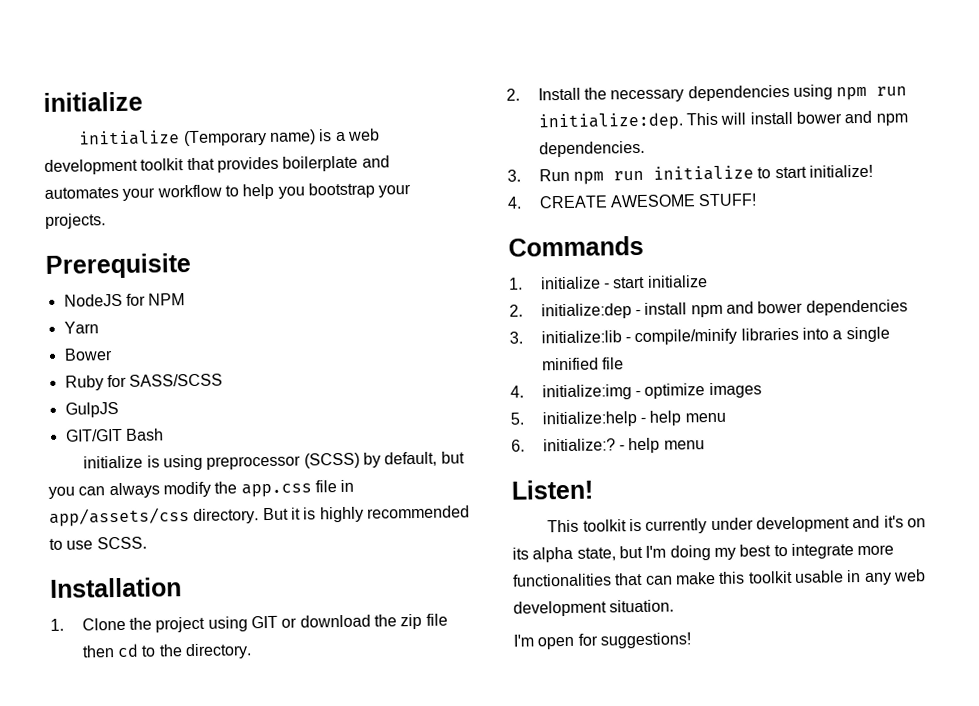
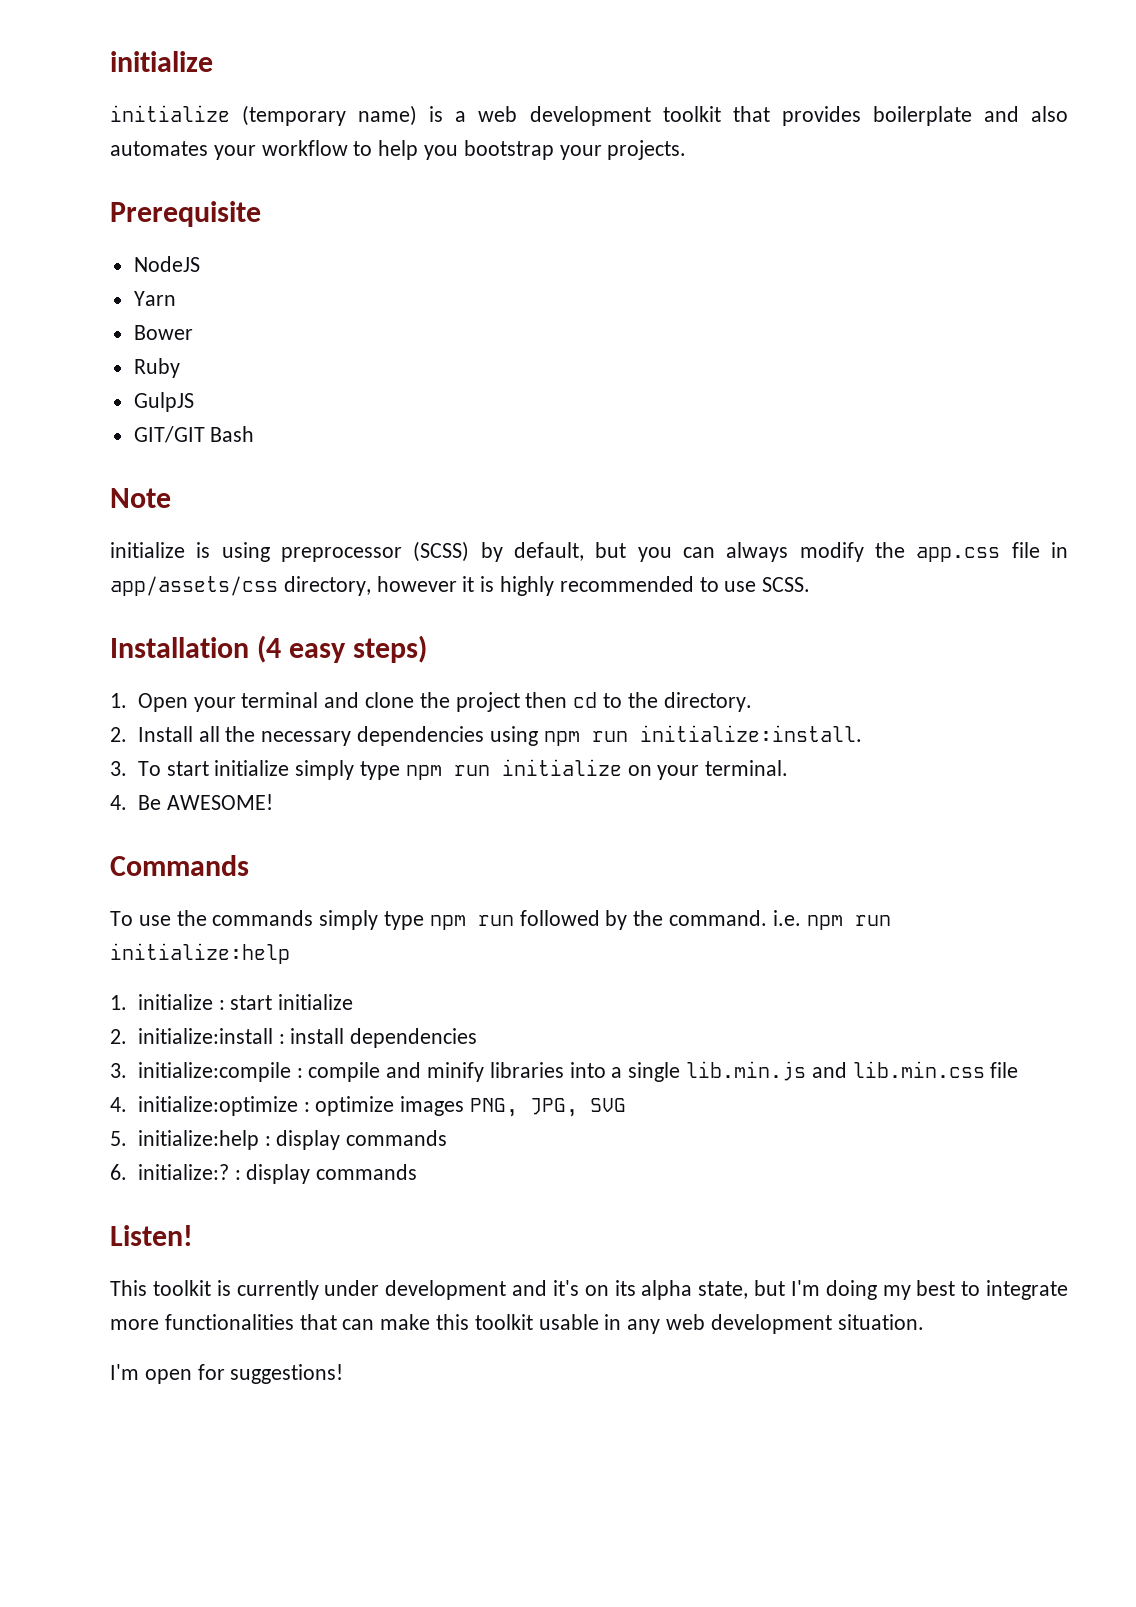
- initialize (Temporary name) is a web development toolkit that provides boilerplate and automates your workflow to help you bootstrap your projects.
+ initialize (temporary name) is a web development toolkit that provides boilerplate and also automates your workflow to help you bootstrap your projects.
- NodeJS for NPM
+ NodeJS
- Ruby for SASS/SCSS
+ Ruby
+ Note
- initialize is using preprocessor (SCSS) by default, but you can always modify the app.css file in app/assets/css directory. But it is highly recommended to use SCSS.
+ initialize is using preprocessor (SCSS) by default, but you can always modify the app.css file in app/assets/css directory, however it is highly recommended to use SCSS.
- Installation
- 1. Clone the project using GIT or download the zip file then cd to the directory.
+ Installation (4 easy steps)
+ 1. Open your terminal and clone the project then cd to the directory.
- 2. Install the necessary dependencies using npm run initialize:dep. This will install bower and npm dependencies.
- 3. Run npm run initialize to start initialize!
- 4. CREATE AWESOME STUFF!
+ 2. Install all the necessary dependencies using npm run initialize:install.
+ 3. To start initialize simply type npm run initialize on your terminal.
+ 4. Be AWESOME!
  Commands
+ To use the commands simply type npm run followed by the command. i.e. npm run initialize:help
- 1. initialize - start initialize
+ 1. initialize : start initialize
- 2. initialize:dep - install npm and bower dependencies
- 3. initialize:lib - compile/minify libraries into a single minified file
+ 2. initialize:install : install dependencies
+ 3. initialize:compile : compile and minify libraries into a single lib.min.js and lib.min.css file
- 4. initialize:img - optimize images
+ 4. initialize:optimize : optimize images PNG, JPG, SVG
- 5. initialize:help - help menu
+ 5. initialize:help : display commands
- 6. initialize:? - help menu
+ 6. initialize:? : display commands

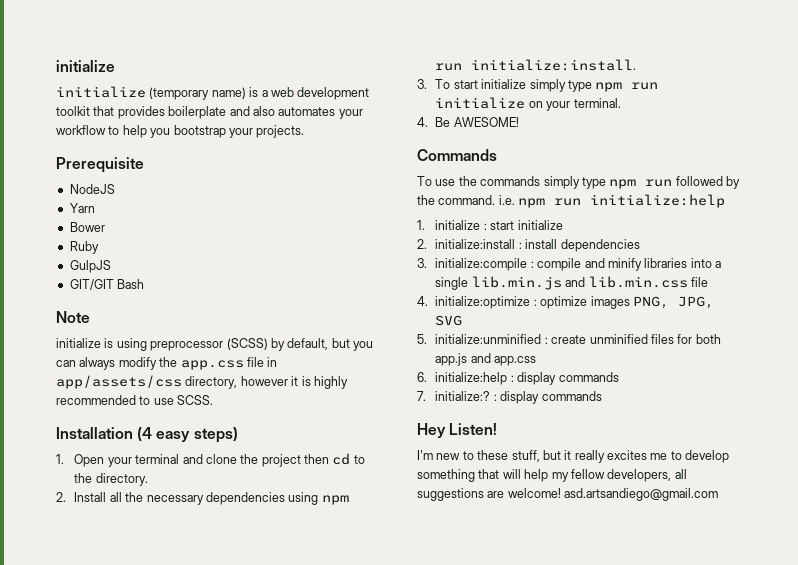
- 5. initialize:help : display commands
+ 5. initialize:unminified : create unminified files for both app.js and app.css
+ 6. initialize:help : display commands
- 6. initialize:? : display commands
+ 7. initialize:? : display commands
- Listen!
+ Hey Listen!
- This toolkit is currently under development and it's on its alpha state, but I'm doing my best to integrate more functionalities that can make this toolkit usable in any web development situation.
- I'm open for suggestions!
+ I'm new to these stuff, but it really excites me to develop something that will help my fellow developers, all suggestions are welcome! asd.artsandiego@gmail.com

